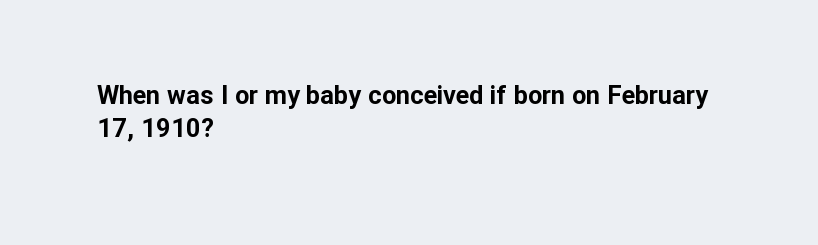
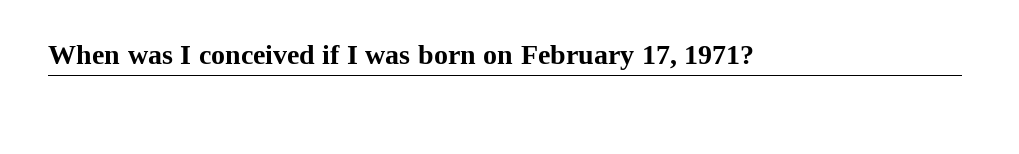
- When was I or my baby conceived if born on February 17, 1910?
+ When was I conceived if I was born on February 17, 1971?

